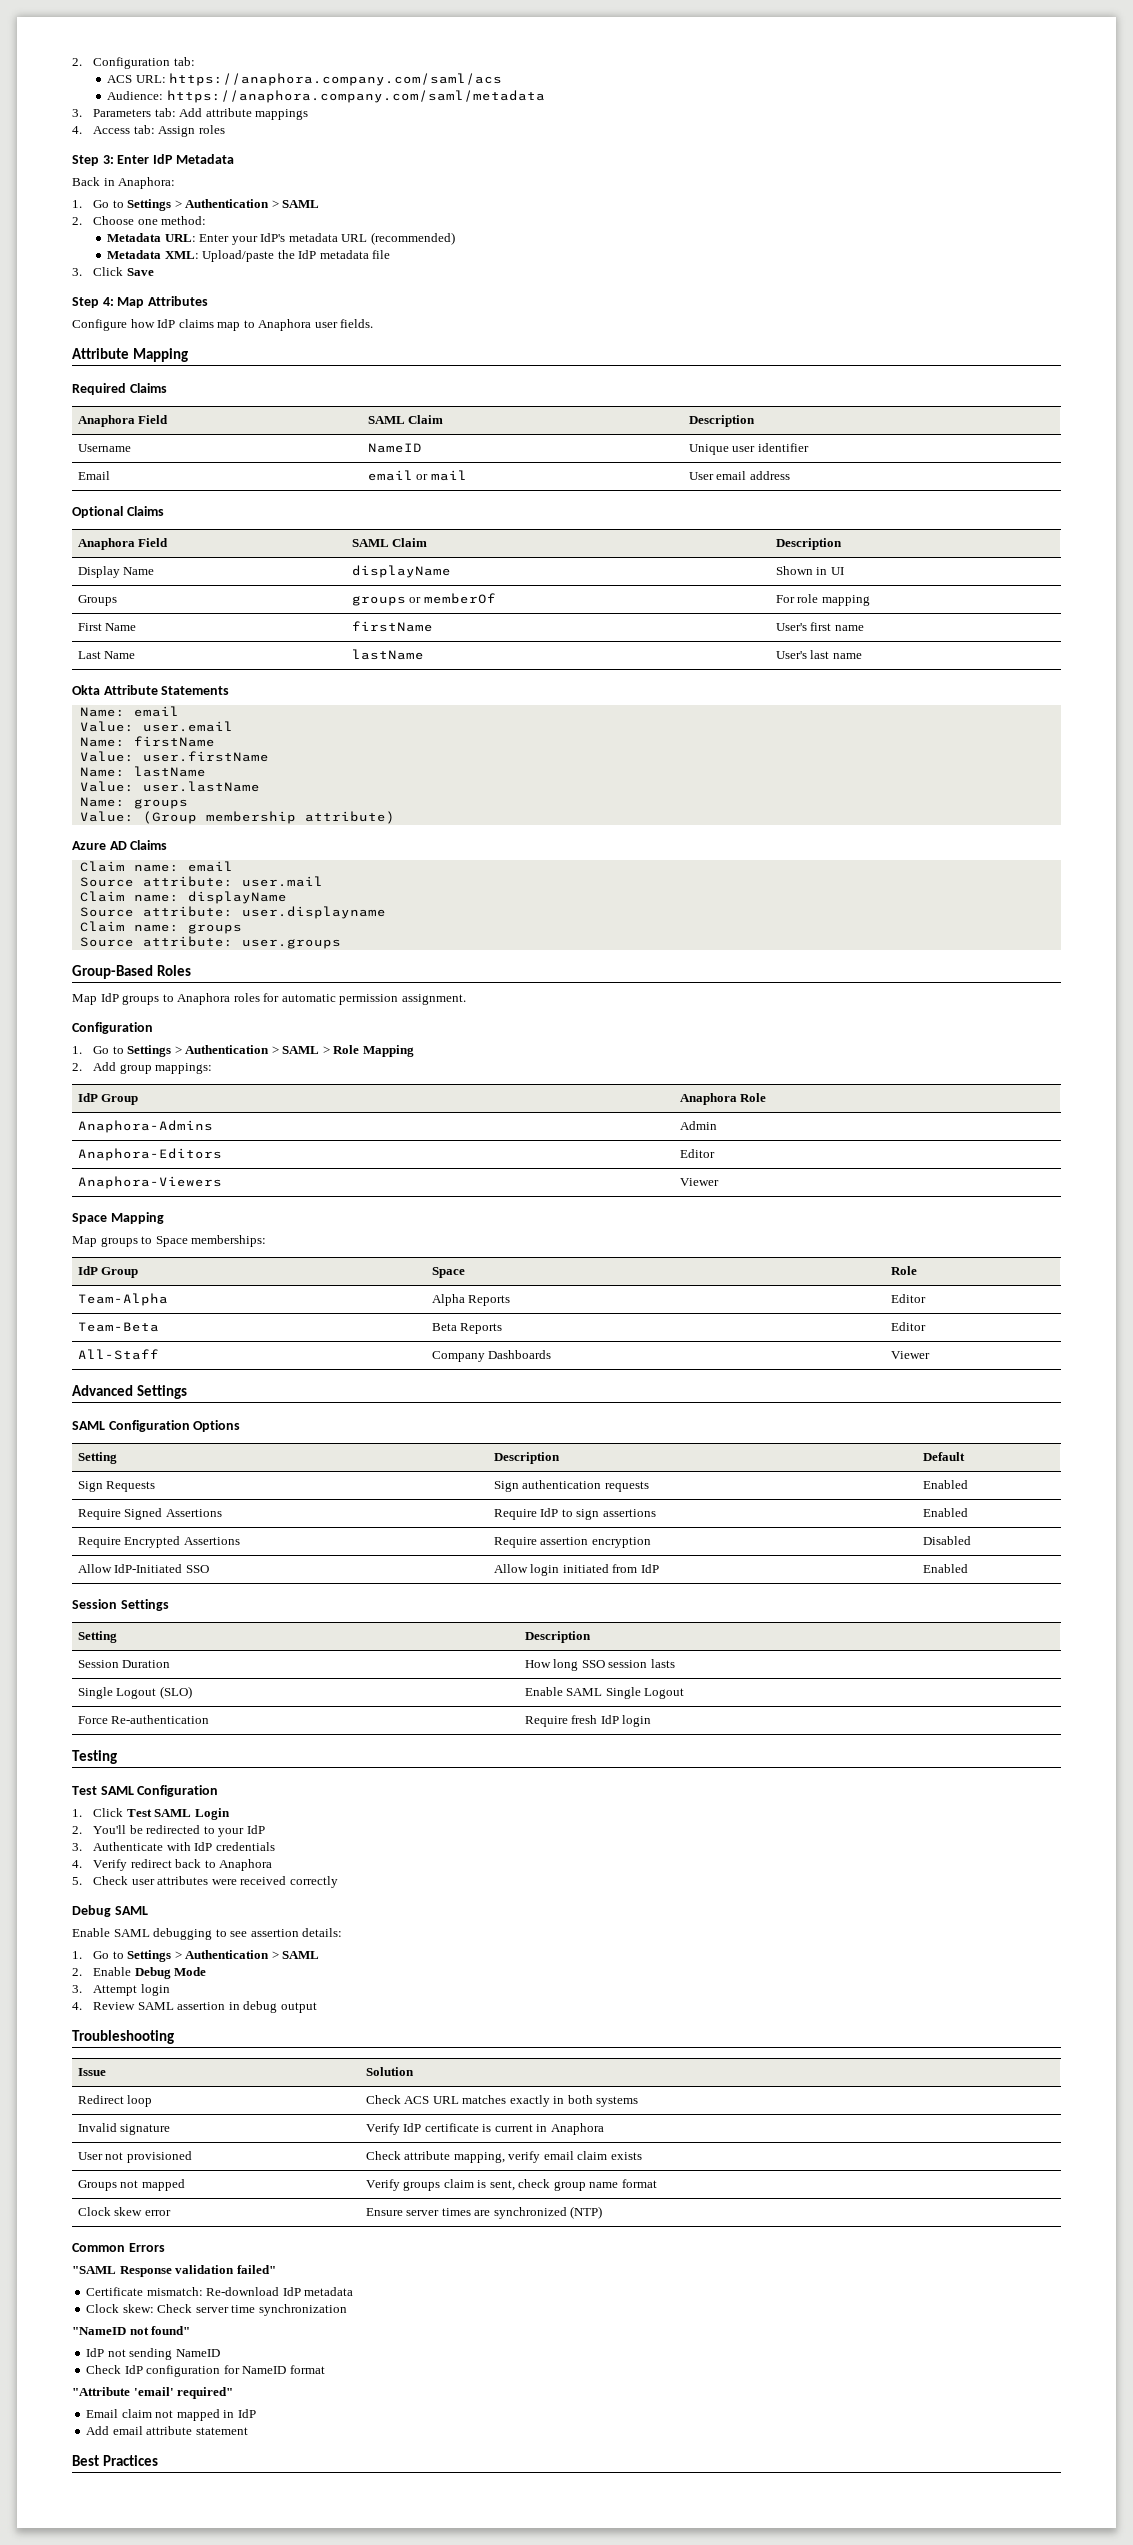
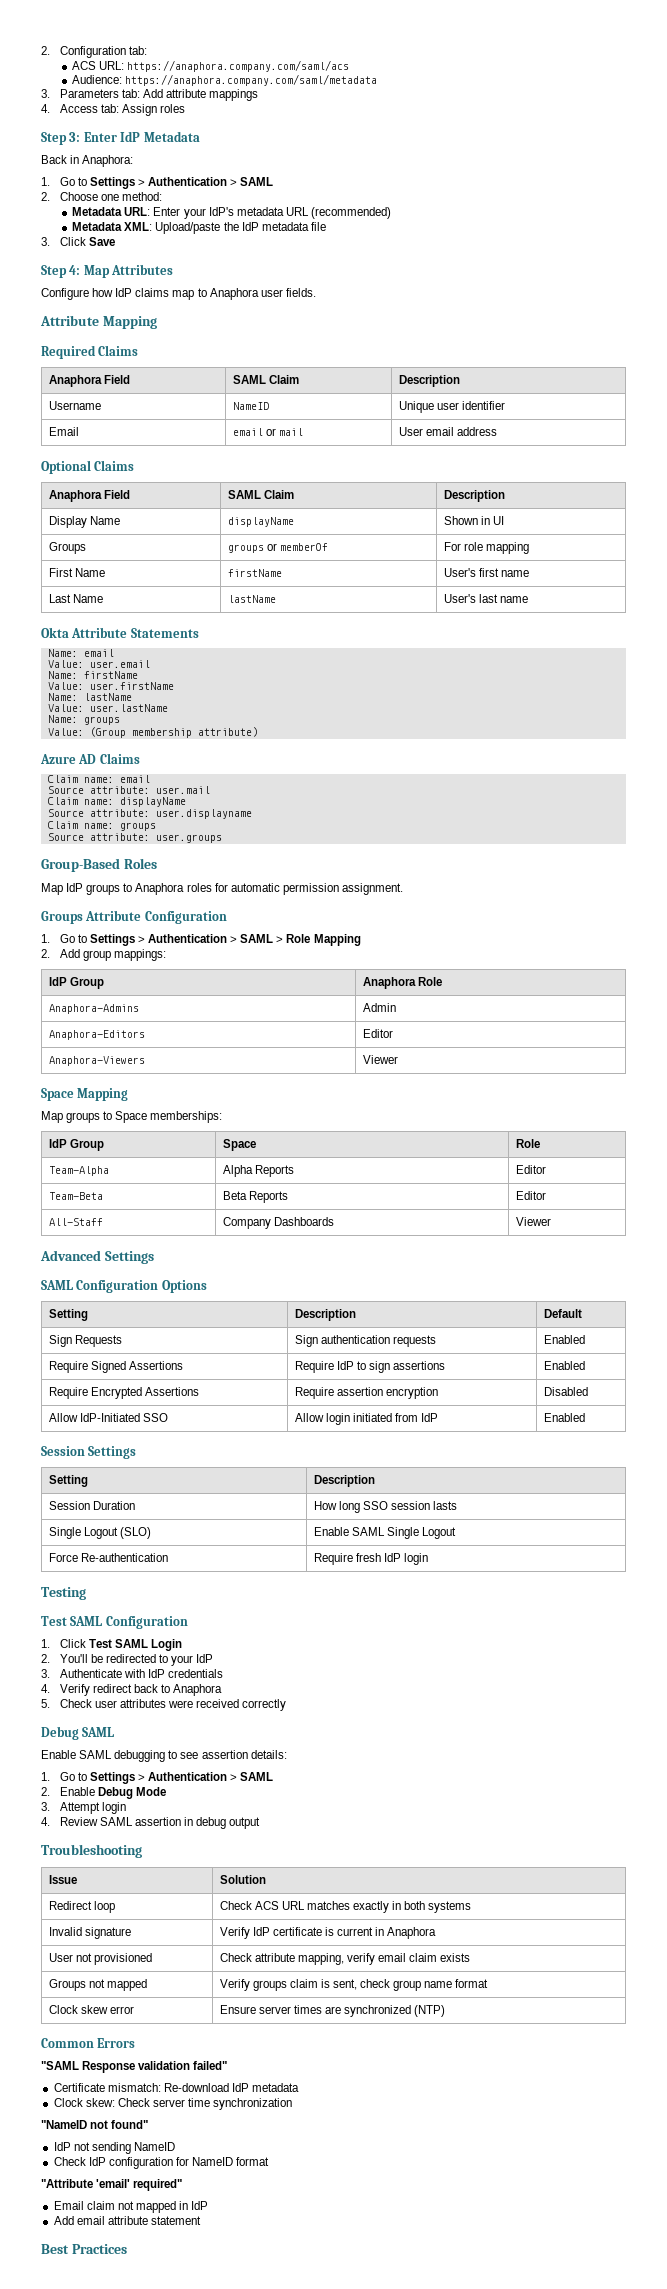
  Map IdP groups to Anaphora roles for automatic permission assignment.
- Configuration
+ Groups Attribute Configuration

